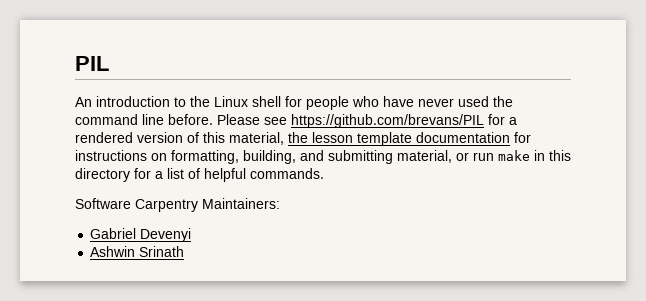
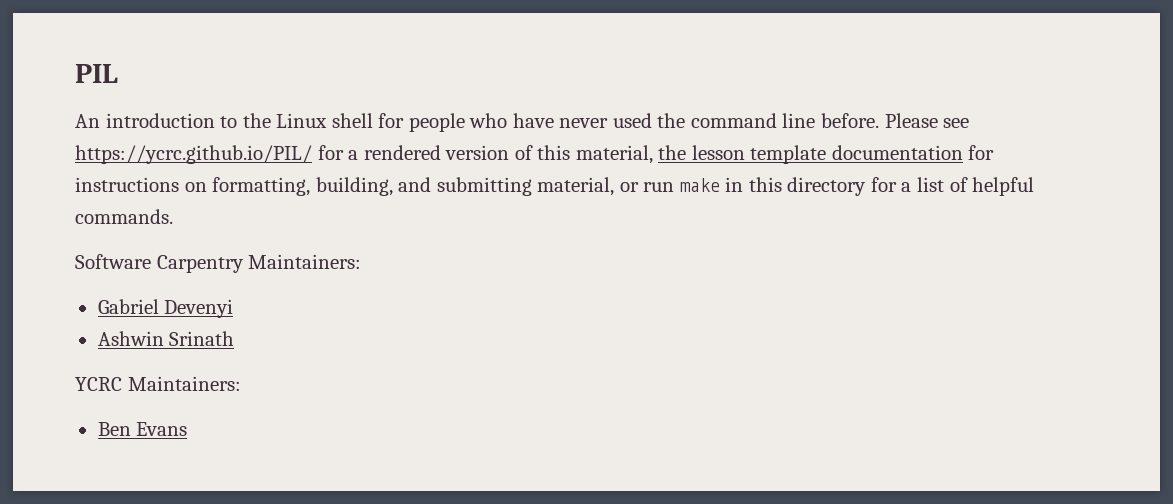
- Please see https://github.com/brevans/PIL for a rendered version of this material, the lesson template documentation for instructions on formatting, building, and submitting material, or run make in this directory for a list of helpful commands.
+ Please see https://ycrc.github.io/PIL/ for a rendered version of this material, the lesson template documentation for instructions on formatting, building, and submitting material, or run make in this directory for a list of helpful commands.
+ YCRC Maintainers:
+ Ben Evans

